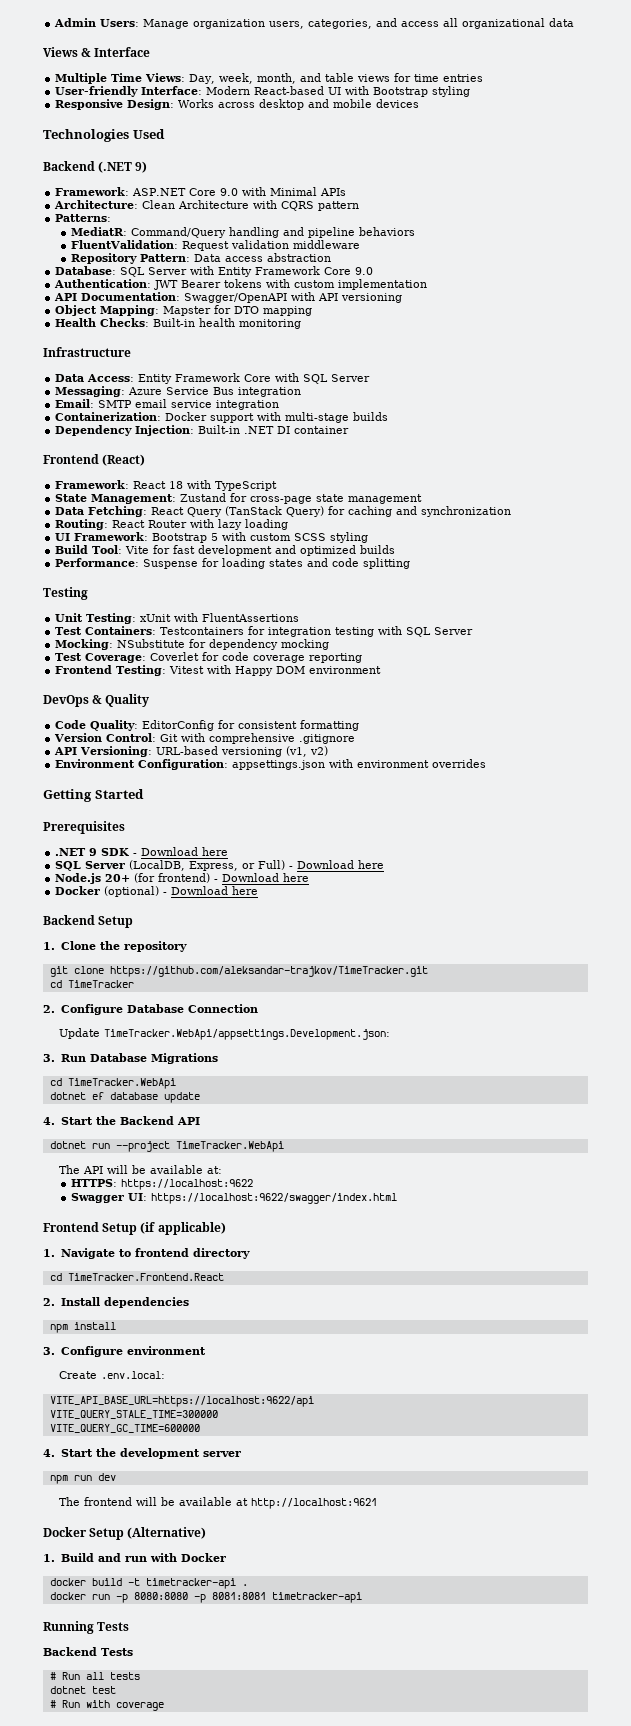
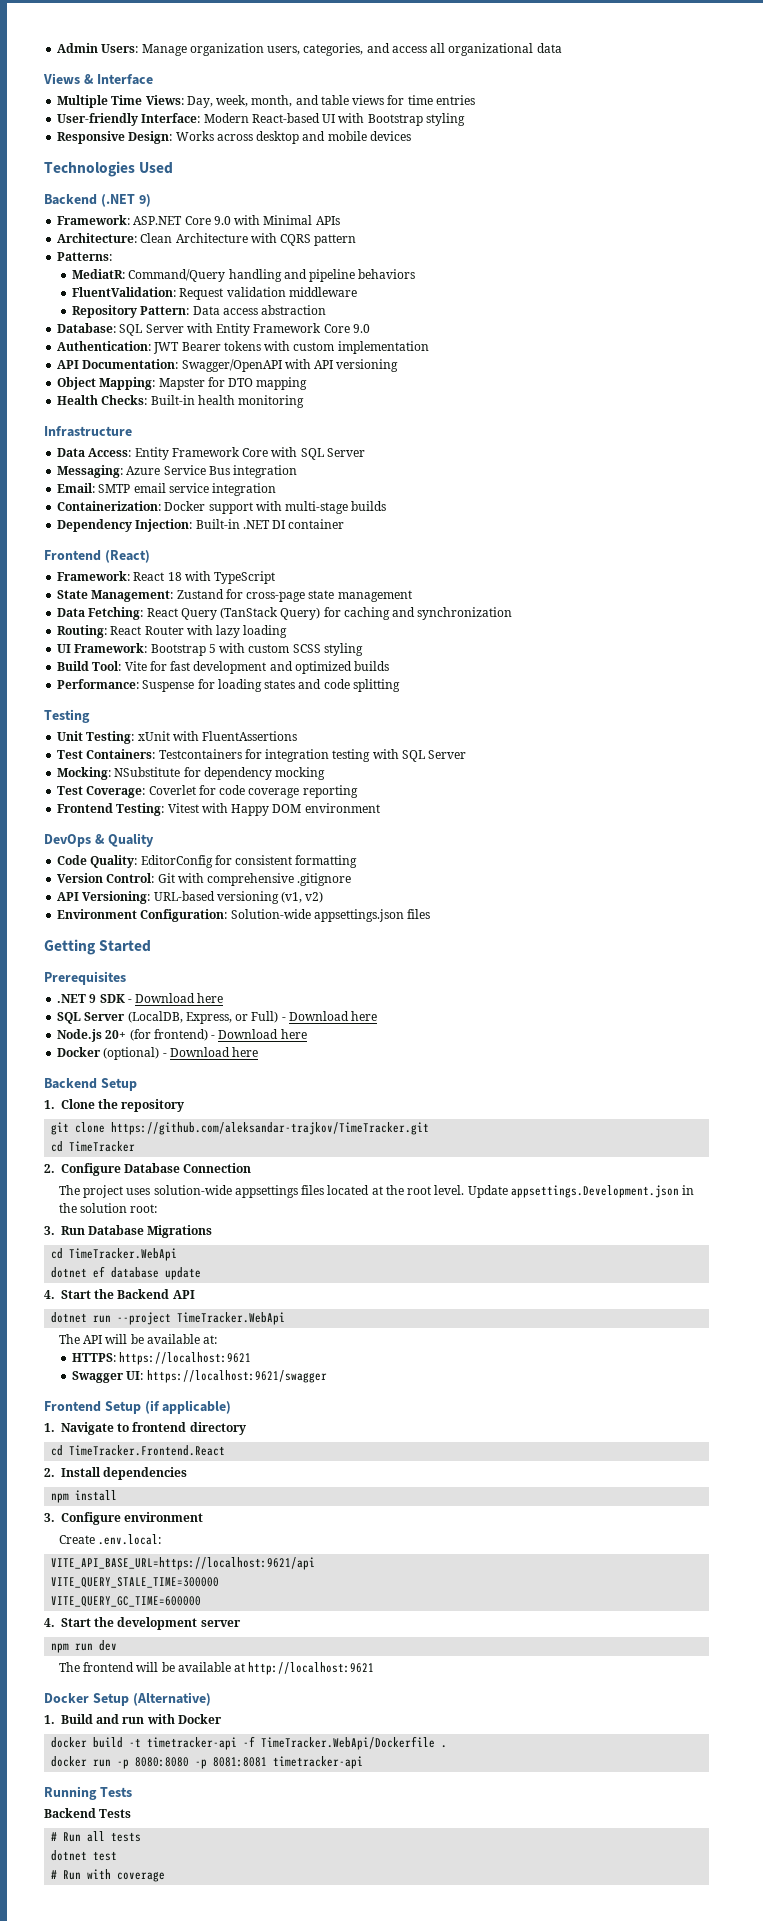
- Environment Configuration: appsettings.json with environment overrides
+ Environment Configuration: Solution-wide appsettings.json files
- Update TimeTracker.WebApi/appsettings.Development.json:
+ The project uses solution-wide appsettings files located at the root level. Update appsettings.Development.json in the solution root:
- HTTPS: https://localhost:9622
+ HTTPS: https://localhost:9621
- Swagger UI: https://localhost:9622/swagger/index.html
+ Swagger UI: https://localhost:9621/swagger
- VITE_API_BASE_URL=https://localhost:9622/api
+ VITE_API_BASE_URL=https://localhost:9621/api
- docker build -t timetracker-api .
+ docker build -t timetracker-api -f TimeTracker.WebApi/Dockerfile .

